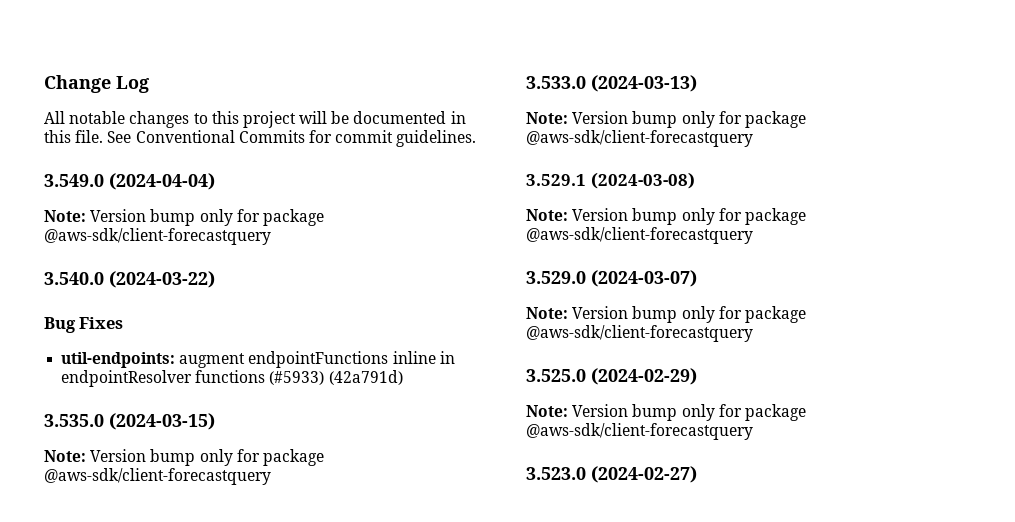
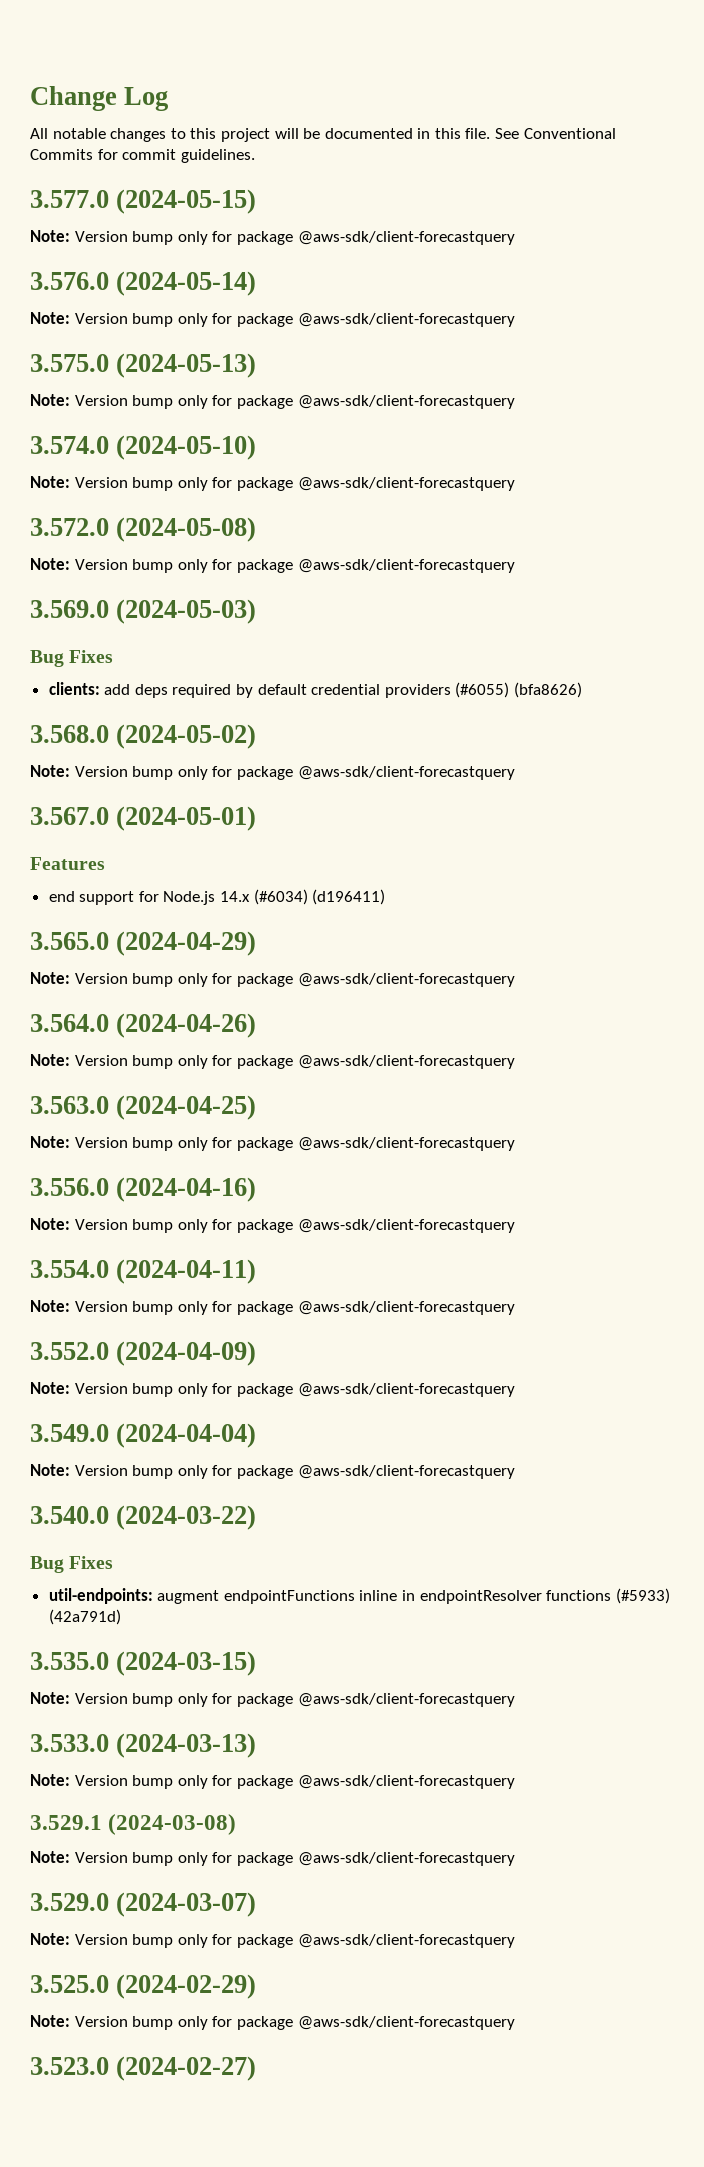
+ 3.577.0 (2024-05-15)
+ Note: Version bump only for package @aws-sdk/client-forecastquery
+ 3.576.0 (2024-05-14)
+ Note: Version bump only for package @aws-sdk/client-forecastquery
+ 3.575.0 (2024-05-13)
+ Note: Version bump only for package @aws-sdk/client-forecastquery
+ 3.574.0 (2024-05-10)
+ Note: Version bump only for package @aws-sdk/client-forecastquery
+ 3.572.0 (2024-05-08)
+ Note: Version bump only for package @aws-sdk/client-forecastquery
+ 3.569.0 (2024-05-03)
+ Bug Fixes
+ clients: add deps required by default credential providers (#6055) (bfa8626)
+ 3.568.0 (2024-05-02)
+ Note: Version bump only for package @aws-sdk/client-forecastquery
+ 3.567.0 (2024-05-01)
+ Features
+ end support for Node.js 14.x (#6034) (d196411)
+ 3.565.0 (2024-04-29)
+ Note: Version bump only for package @aws-sdk/client-forecastquery
+ 3.564.0 (2024-04-26)
+ Note: Version bump only for package @aws-sdk/client-forecastquery
+ 3.563.0 (2024-04-25)
+ Note: Version bump only for package @aws-sdk/client-forecastquery
+ 3.556.0 (2024-04-16)
+ Note: Version bump only for package @aws-sdk/client-forecastquery
+ 3.554.0 (2024-04-11)
+ Note: Version bump only for package @aws-sdk/client-forecastquery
+ 3.552.0 (2024-04-09)
+ Note: Version bump only for package @aws-sdk/client-forecastquery

